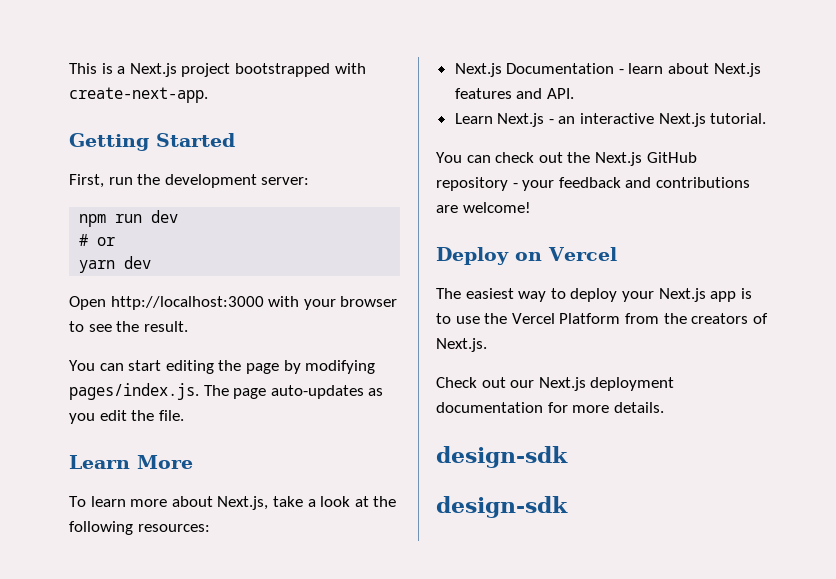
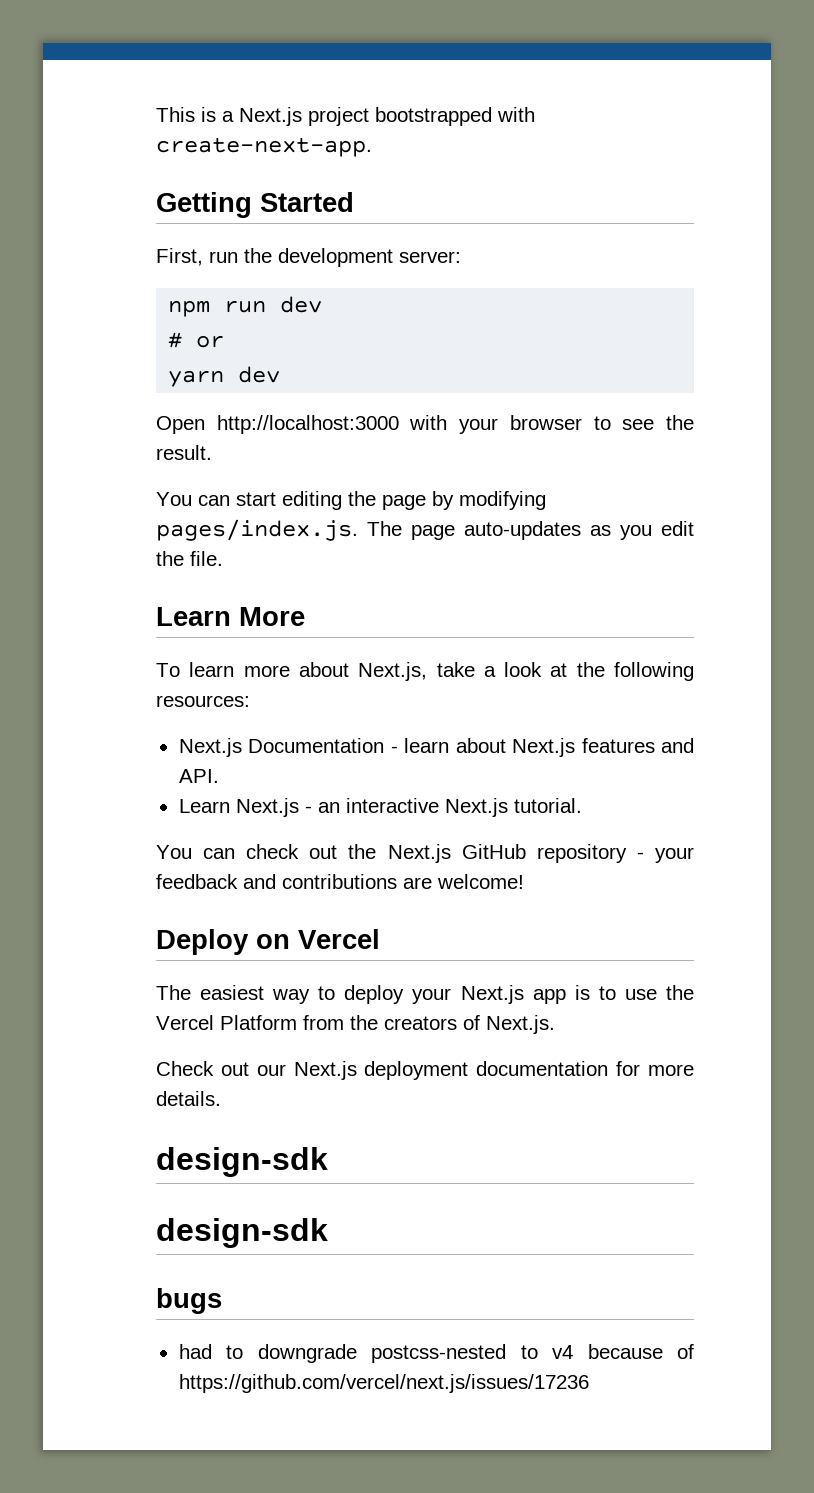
+ bugs
+ had to downgrade postcss-nested to v4 because of https://github.com/vercel/next.js/issues/17236

